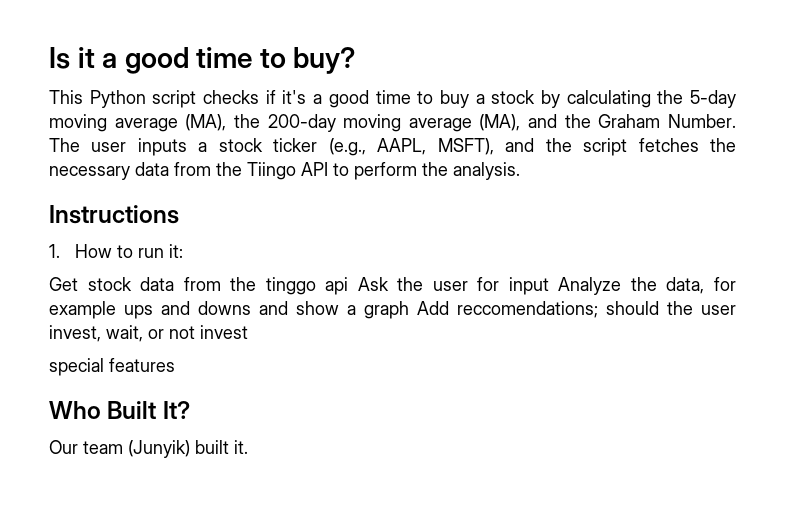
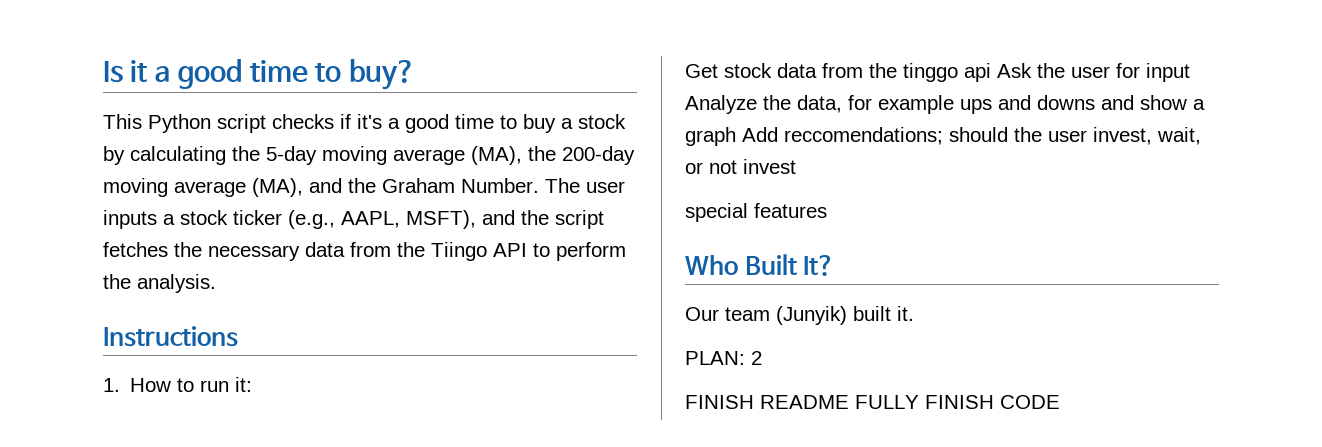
+ PLAN: 2
+ FINISH README FULLY FINISH CODE

